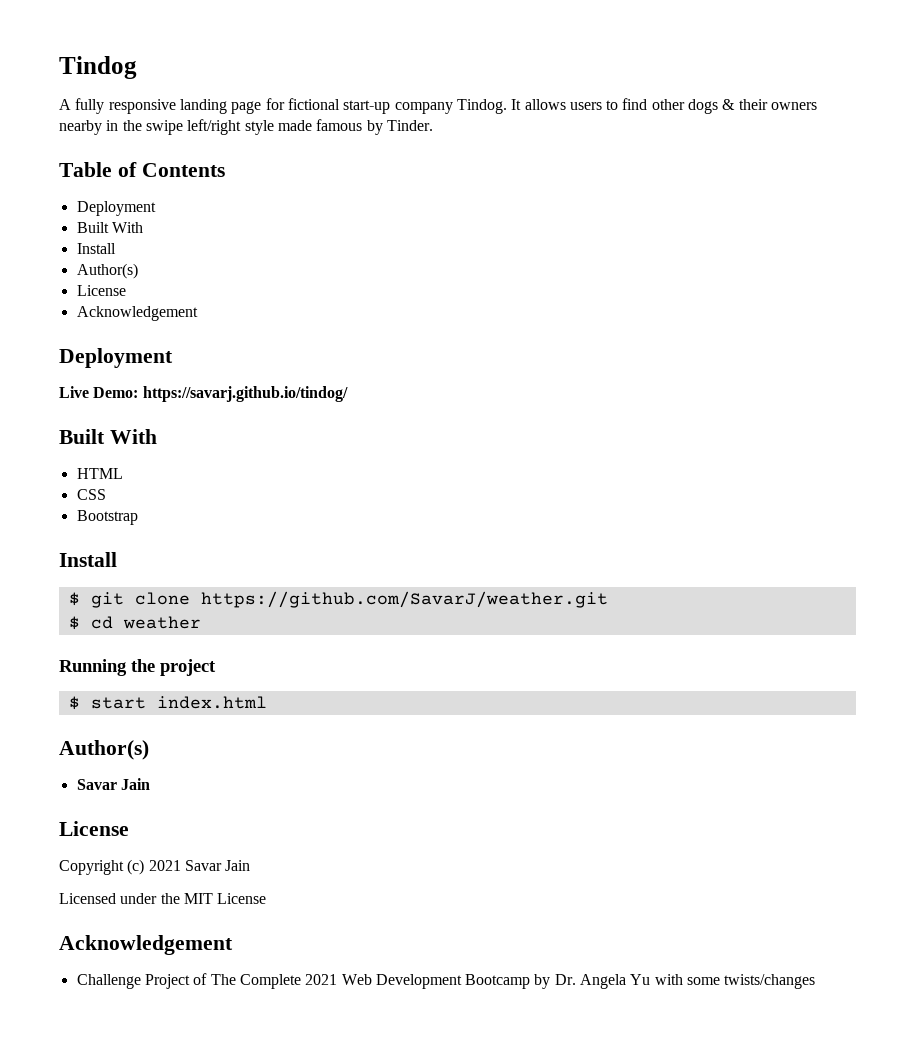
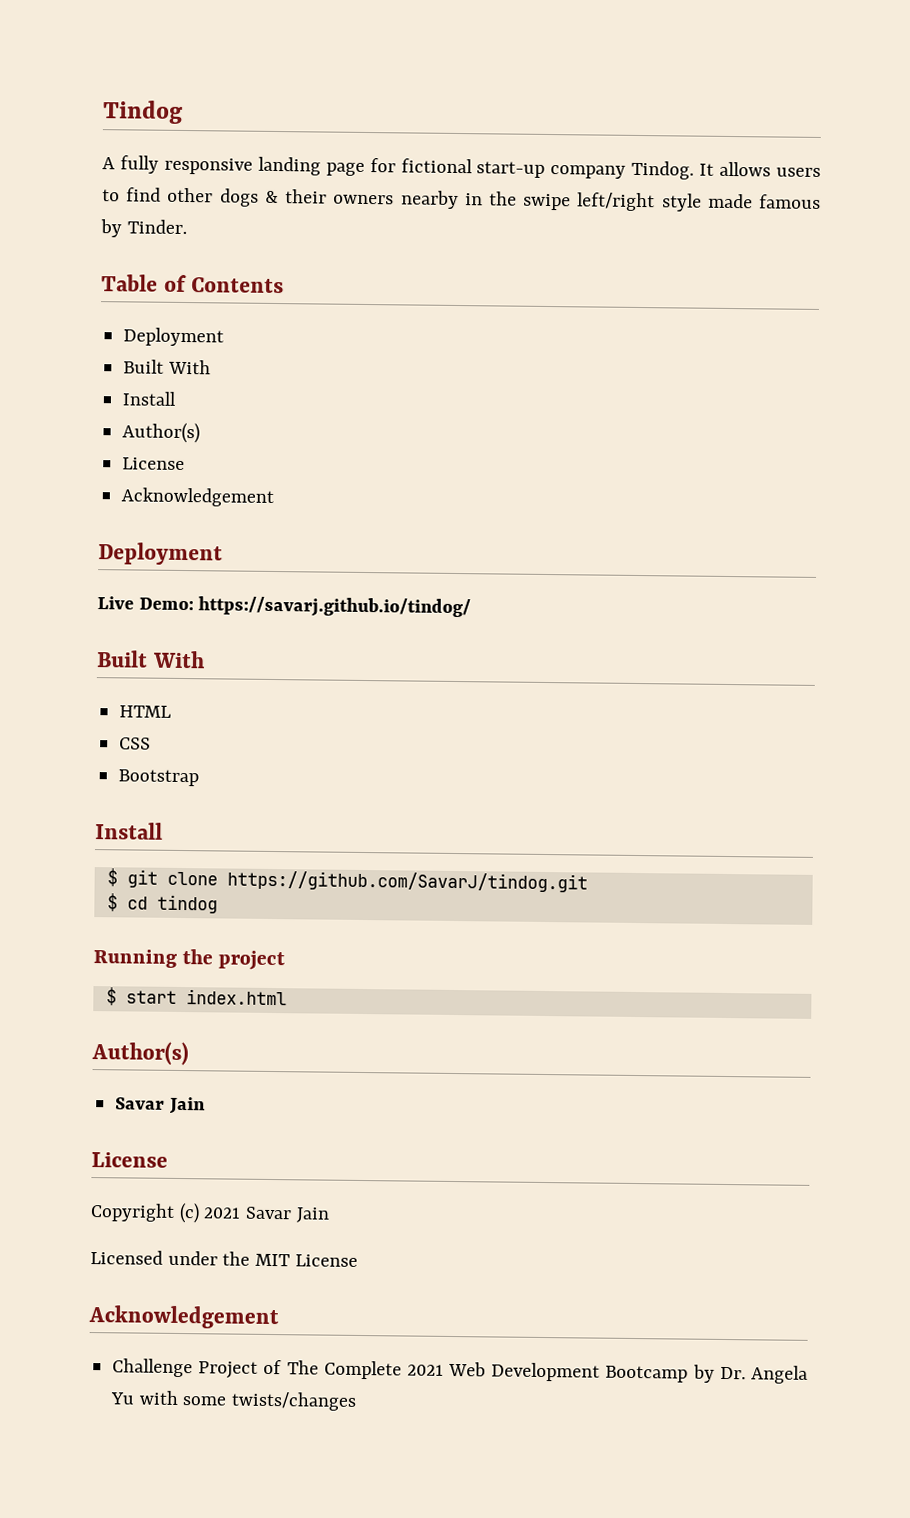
- $ git clone https://github.com/SavarJ/weather.git
+ $ git clone https://github.com/SavarJ/tindog.git
- $ cd weather
+ $ cd tindog

